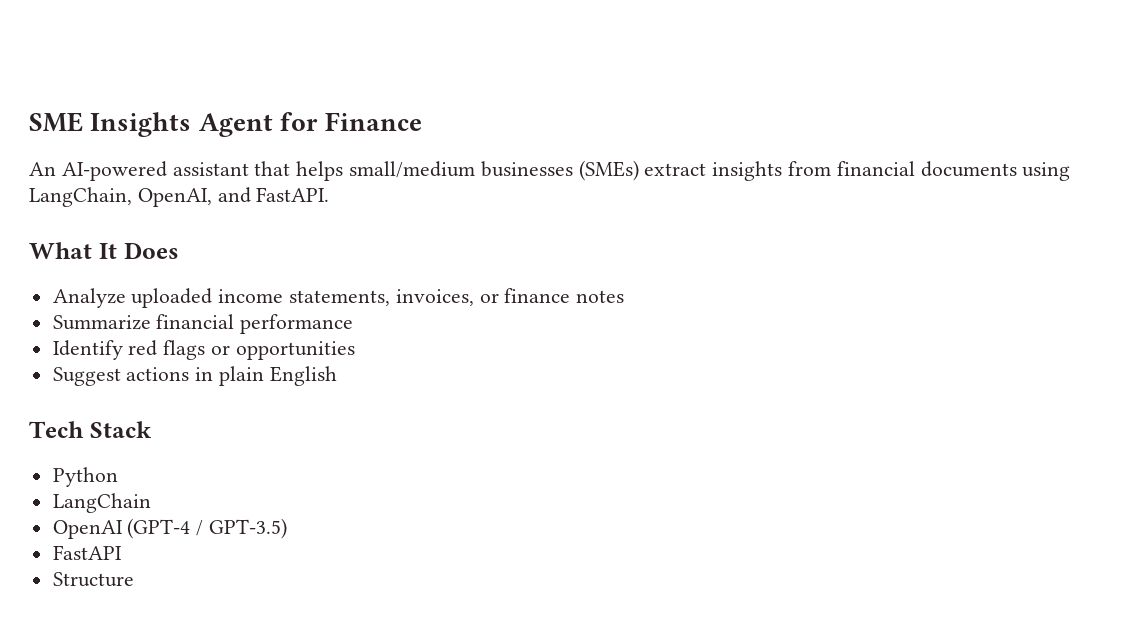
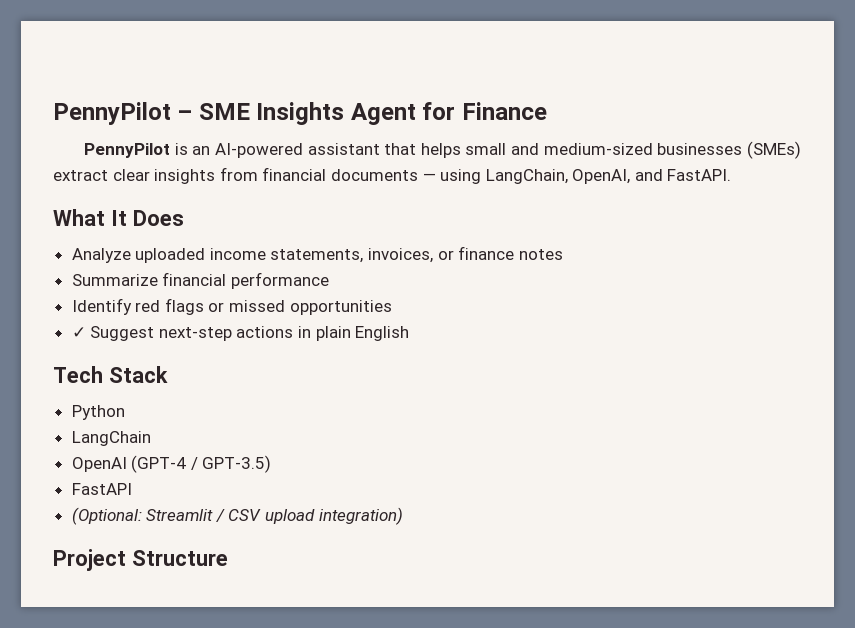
- SME Insights Agent for Finance
+ PennyPilot – SME Insights Agent for Finance
- An AI-powered assistant that helps small/medium businesses (SMEs) extract insights from financial documents using LangChain, OpenAI, and FastAPI.
+ PennyPilot is an AI-powered assistant that helps small and medium-sized businesses (SMEs) extract clear insights from financial documents — using LangChain, OpenAI, and FastAPI.
- Identify red flags or opportunities
+ Identify red flags or missed opportunities
- Suggest actions in plain English
+ ✓ Suggest next-step actions in plain English
- Structure
+ (Optional: Streamlit / CSV upload integration)
+ Project Structure

